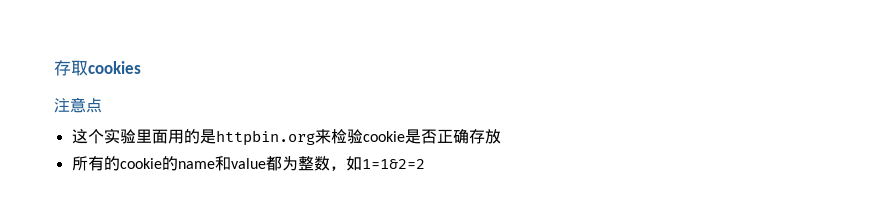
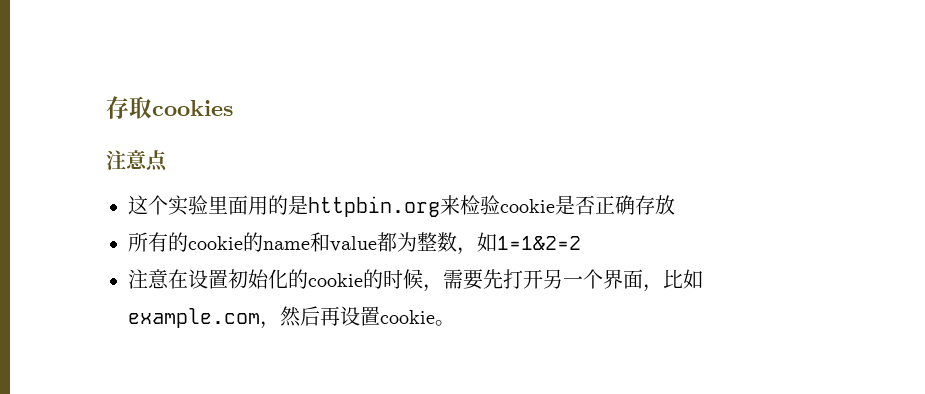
+ 注意在设置初始化的cookie的时候，需要先打开另一个界面，比如example.com，然后再设置cookie。

